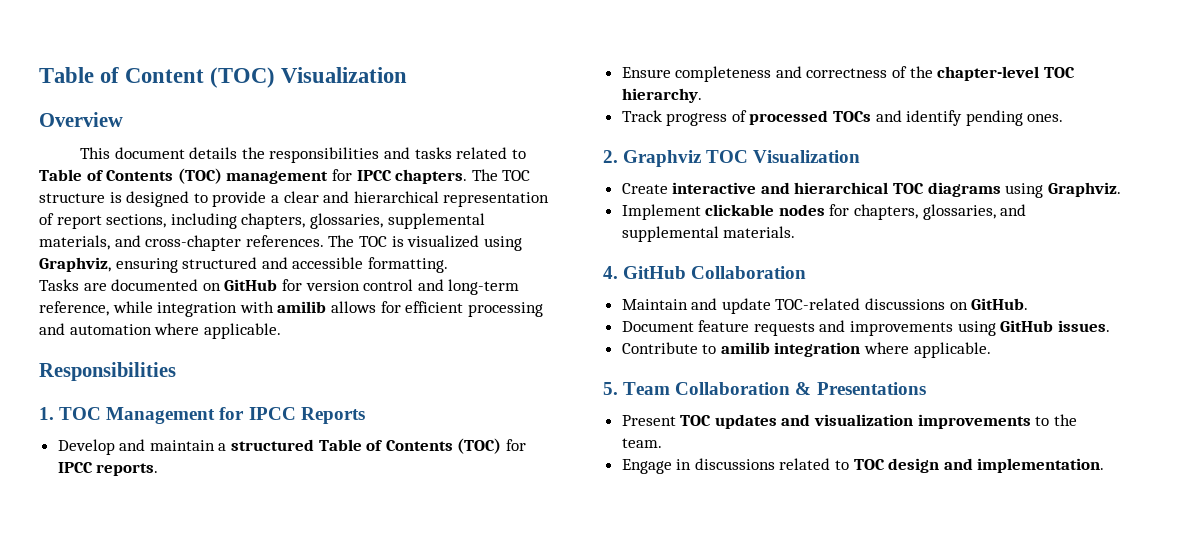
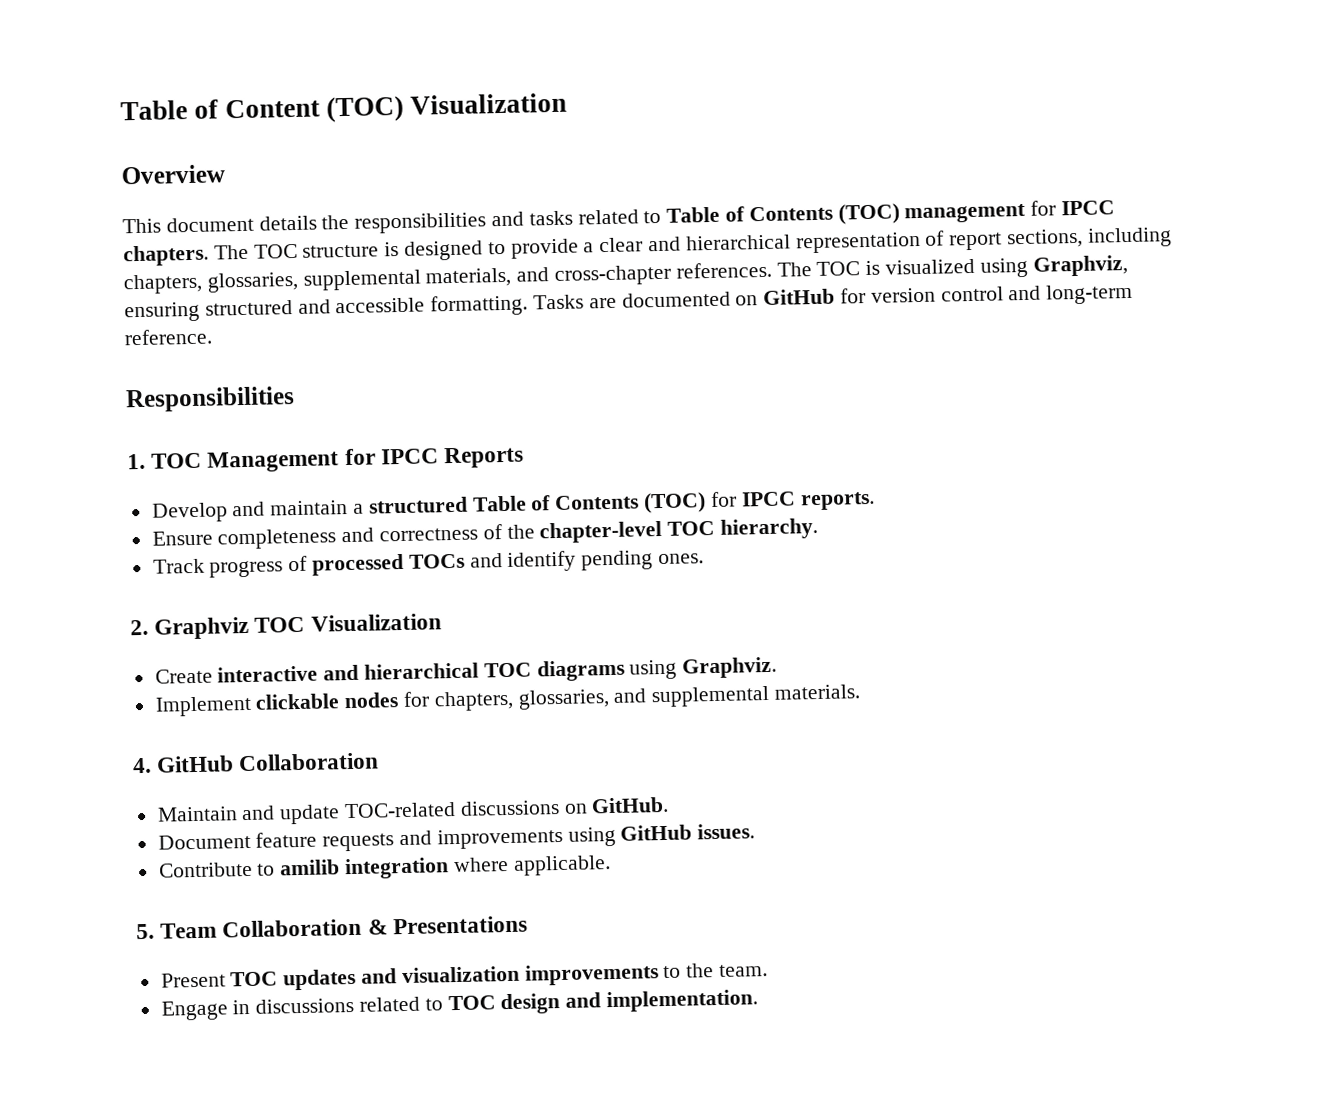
- The TOC is visualized using Graphviz, ensuring structured and accessible formatting.
- Tasks are documented on GitHub for version control and long-term reference, while integration with amilib allows for efficient processing and automation where applicable.
+ The TOC is visualized using Graphviz, ensuring structured and accessible formatting. Tasks are documented on GitHub for version control and long-term reference.

